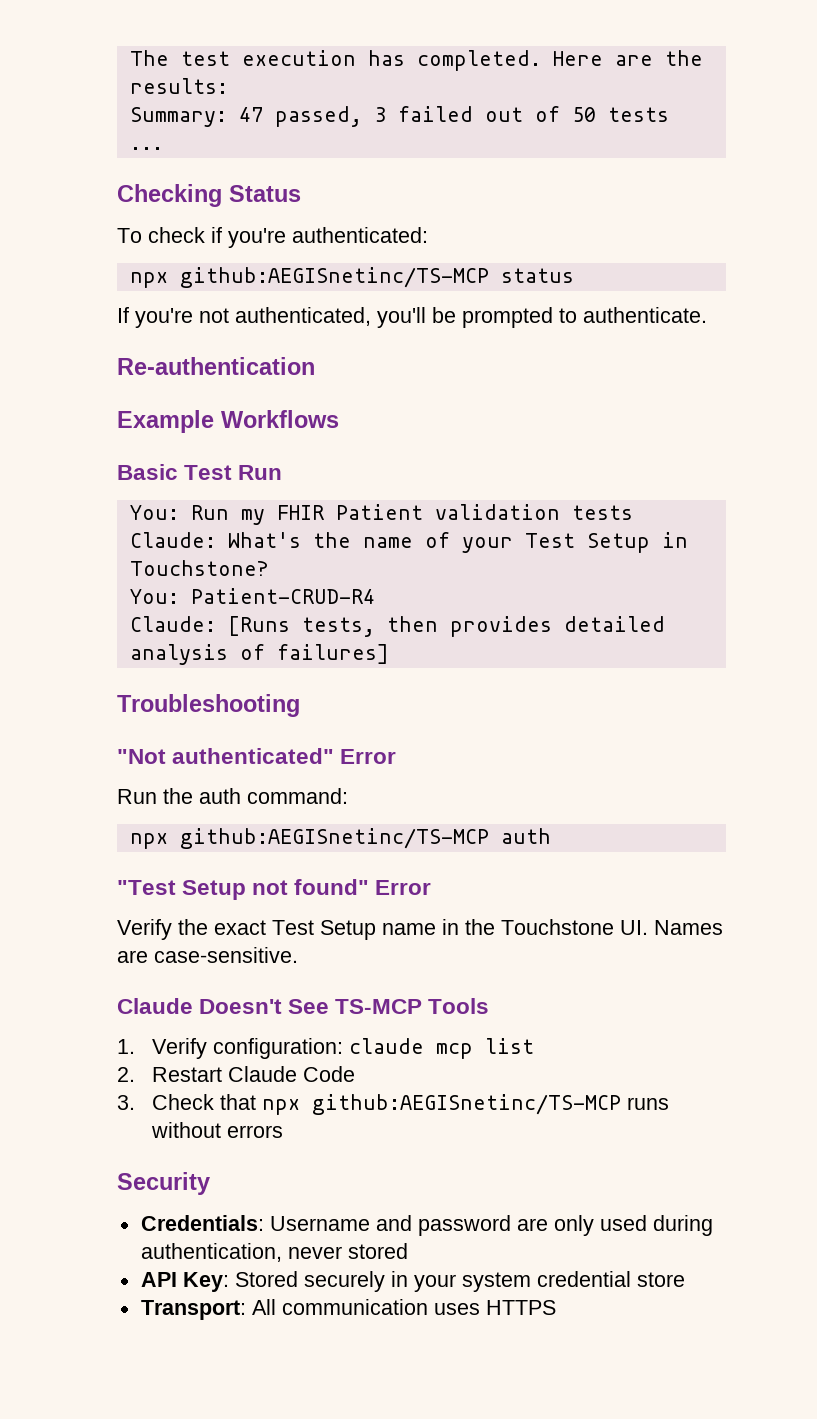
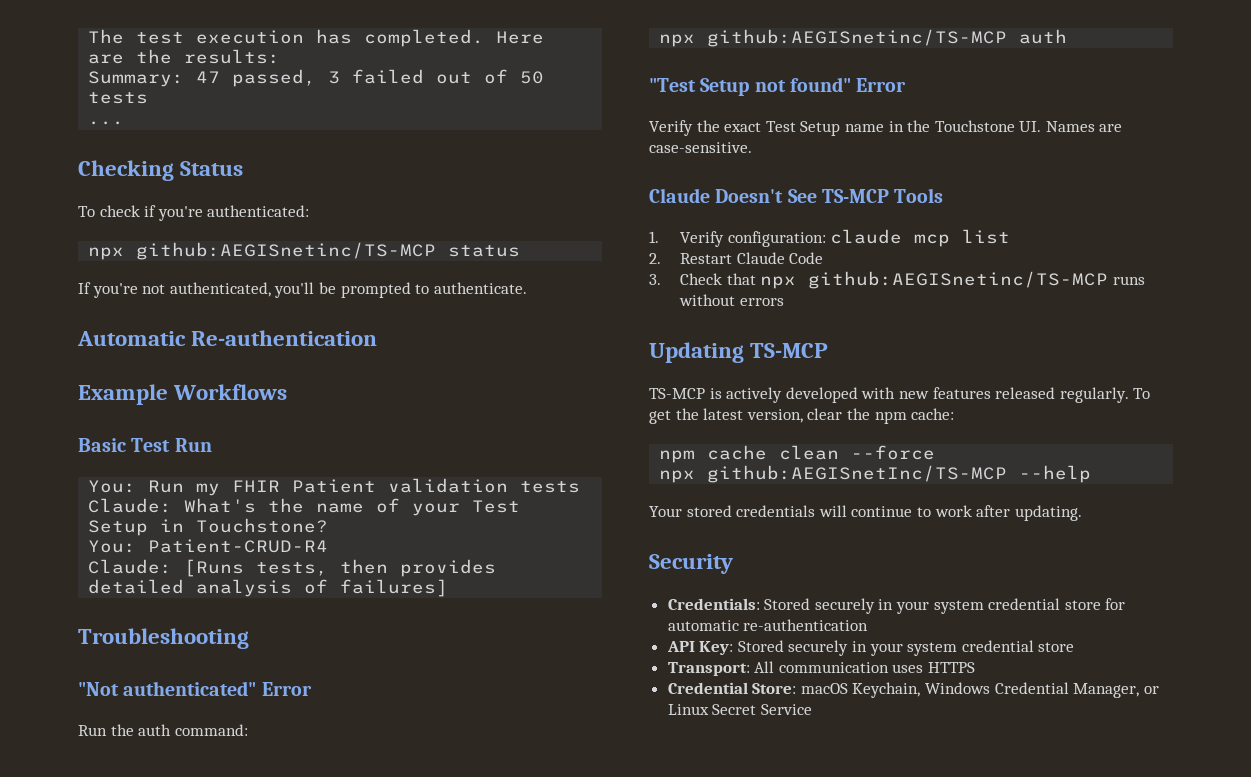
- Re-authentication
+ Automatic Re-authentication
+ Updating TS-MCP
+ TS-MCP is actively developed with new features released regularly. To get the latest version, clear the npm cache:
+ npm cache clean --force
+ npx github:AEGISnetInc/TS-MCP --help
+ Your stored credentials will continue to work after updating.
  Security
- Credentials: Username and password are only used during authentication, never stored
+ Credentials: Stored securely in your system credential store for automatic re-authentication
+ Credential Store: macOS Keychain, Windows Credential Manager, or Linux Secret Service

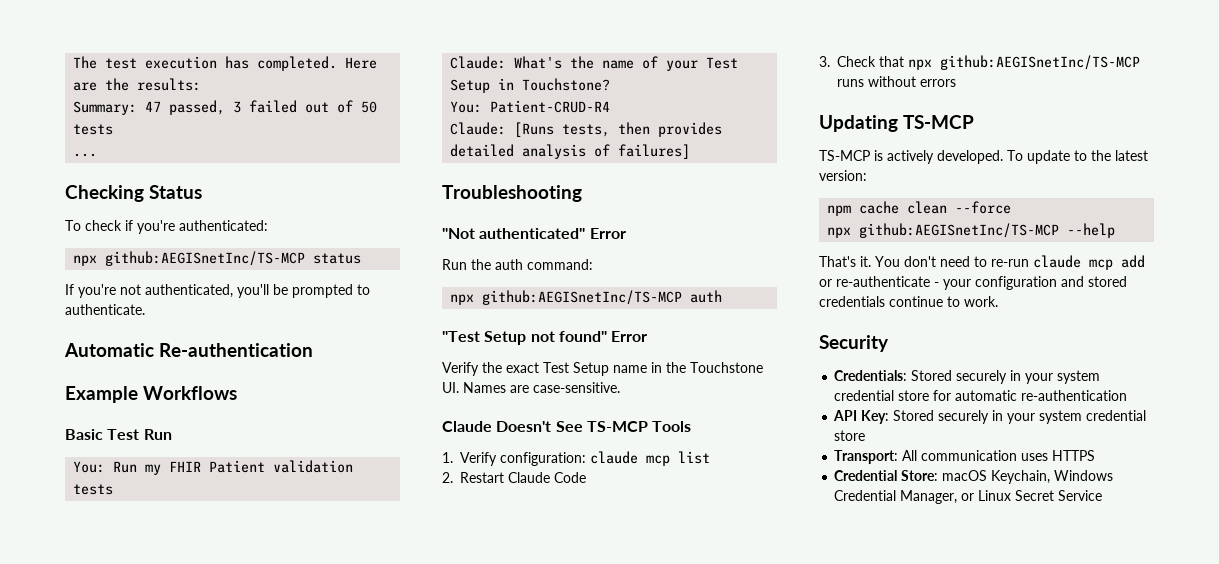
- npx github:AEGISnetinc/TS-MCP status
+ npx github:AEGISnetInc/TS-MCP status
- npx github:AEGISnetinc/TS-MCP auth
+ npx github:AEGISnetInc/TS-MCP auth
- 3. Check that npx github:AEGISnetinc/TS-MCP runs without errors
+ 3. Check that npx github:AEGISnetInc/TS-MCP runs without errors
- TS-MCP is actively developed with new features released regularly. To get the latest version, clear the npm cache:
+ TS-MCP is actively developed. To update to the latest version:
- Your stored credentials will continue to work after updating.
+ That's it. You don't need to re-run claude mcp add or re-authenticate - your configuration and stored credentials continue to work.

